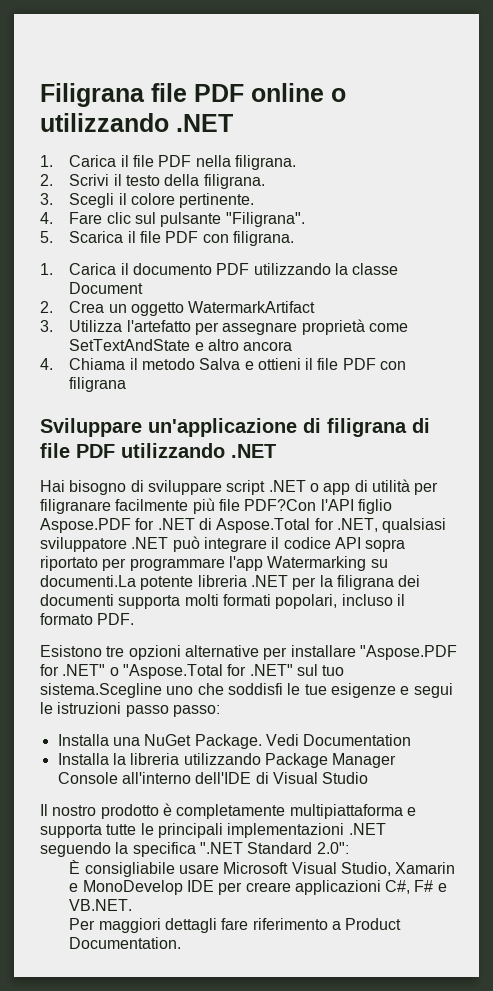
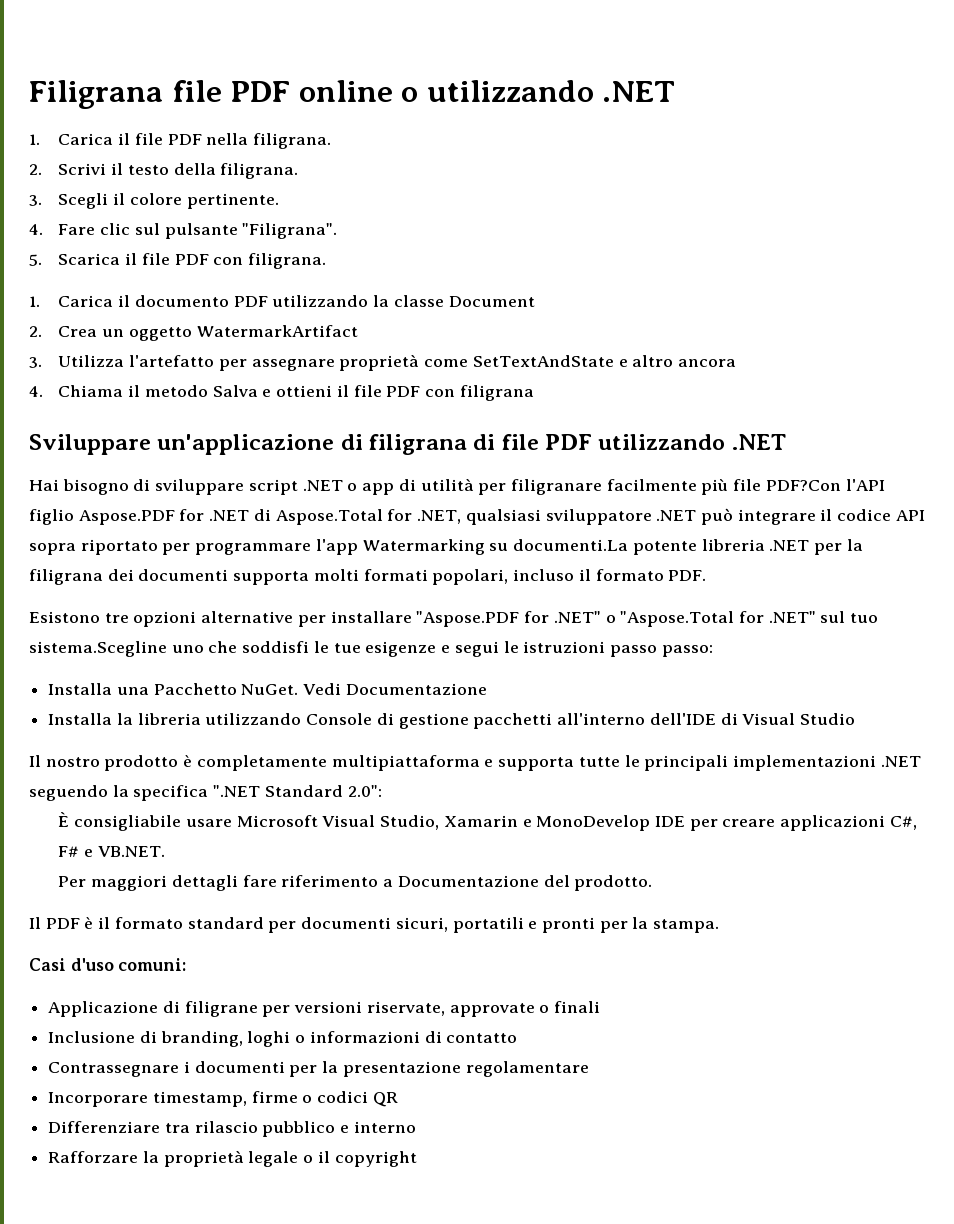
- Installa una NuGet Package. Vedi Documentation
+ Installa una Pacchetto NuGet. Vedi Documentazione
- Installa la libreria utilizzando Package Manager Console all'interno dell'IDE di Visual Studio
+ Installa la libreria utilizzando Console di gestione pacchetti all'interno dell'IDE di Visual Studio
- Per maggiori dettagli fare riferimento a Product Documentation.
+ Per maggiori dettagli fare riferimento a Documentazione del prodotto.
+ Il PDF è il formato standard per documenti sicuri, portatili e pronti per la stampa.
+ Casi d'uso comuni:
+ Applicazione di filigrane per versioni riservate, approvate o finali
+ Inclusione di branding, loghi o informazioni di contatto
+ Contrassegnare i documenti per la presentazione regolamentare
+ Incorporare timestamp, firme o codici QR
+ Differenziare tra rilascio pubblico e interno
+ Rafforzare la proprietà legale o il copyright

